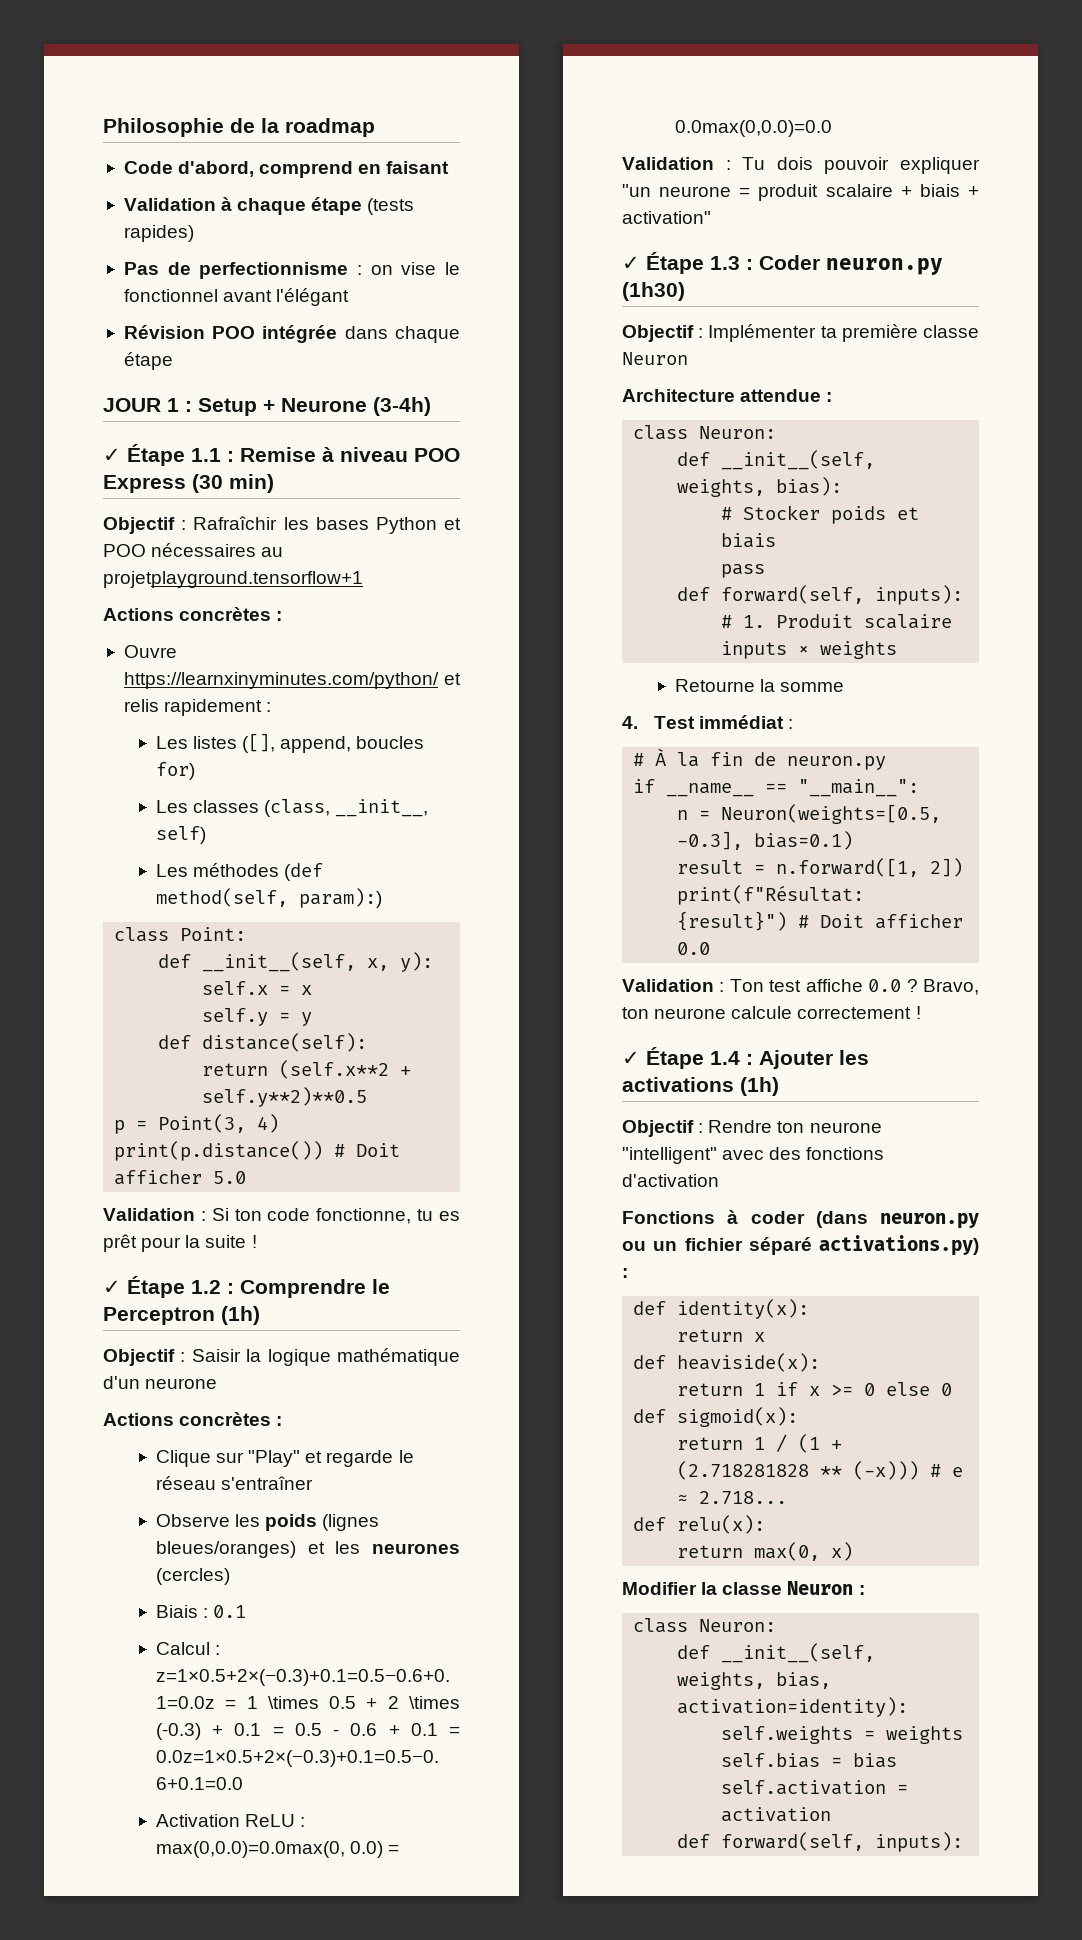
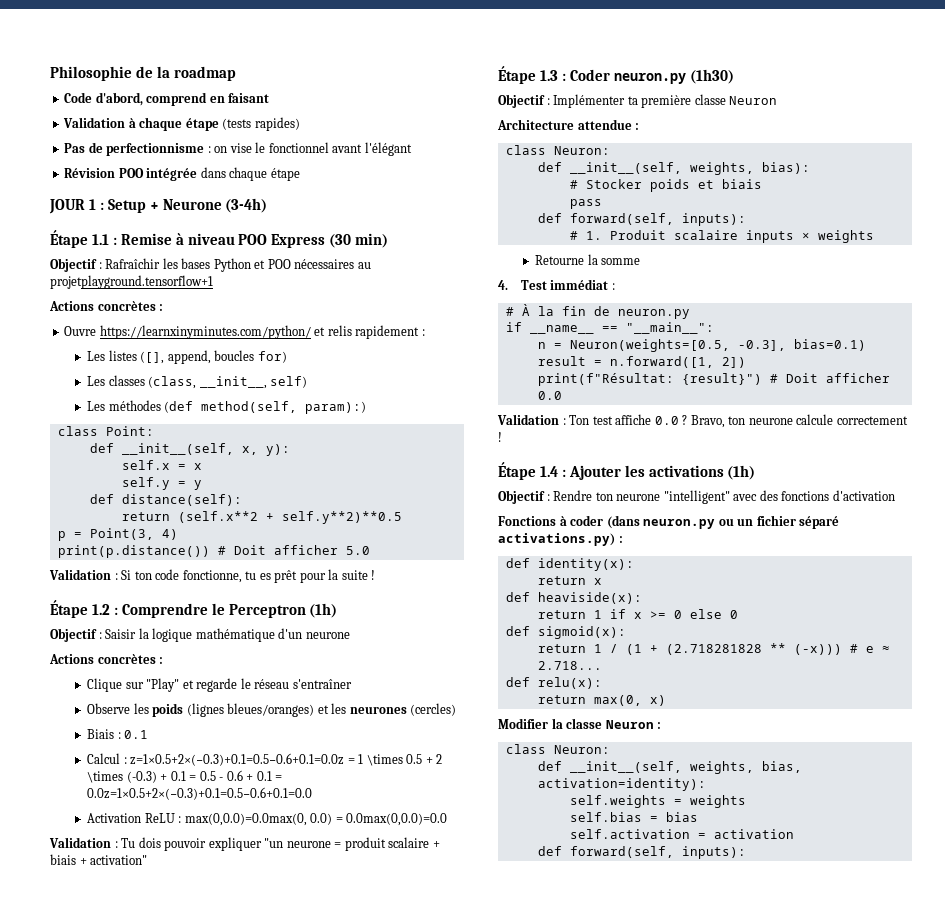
- ✓ Étape 1.1 : Remise à niveau POO Express (30 min)
+ Étape 1.1 : Remise à niveau POO Express (30 min)
- ✓ Étape 1.2 : Comprendre le Perceptron (1h)
+ Étape 1.2 : Comprendre le Perceptron (1h)
- ✓ Étape 1.3 : Coder neuron.py (1h30)
+ Étape 1.3 : Coder neuron.py (1h30)
- ✓ Étape 1.4 : Ajouter les activations (1h)
+ Étape 1.4 : Ajouter les activations (1h)

